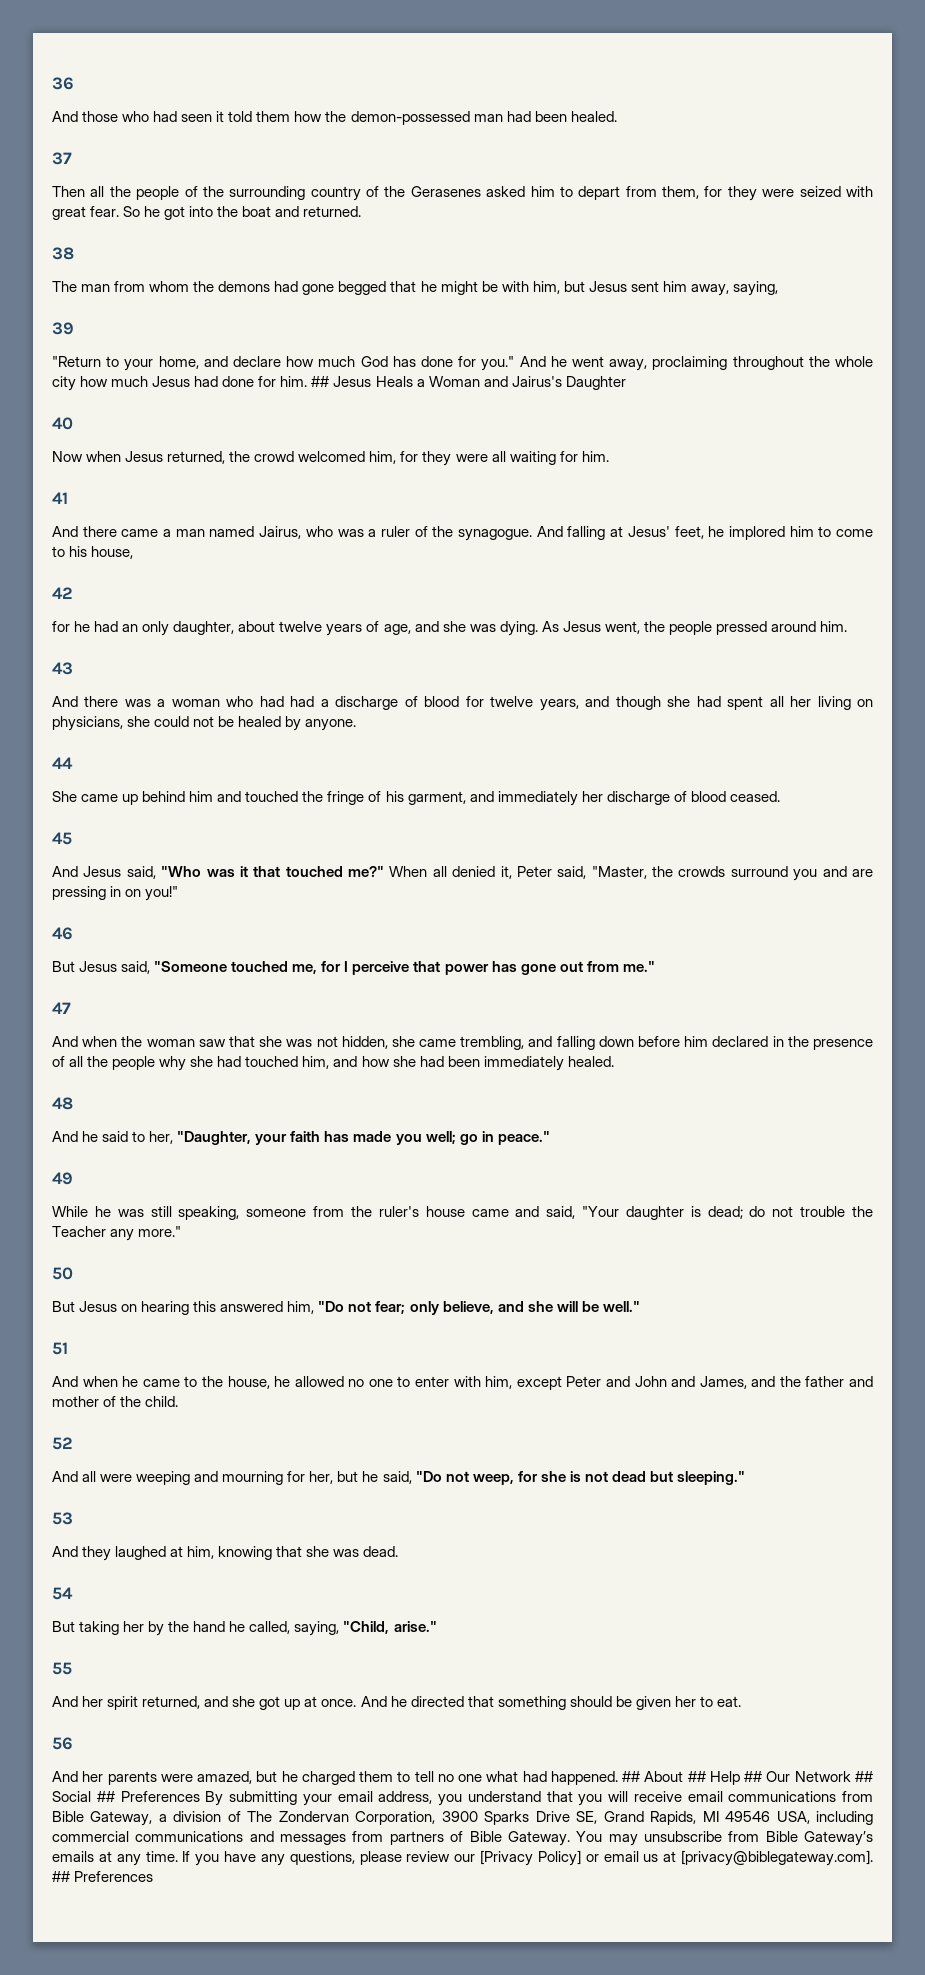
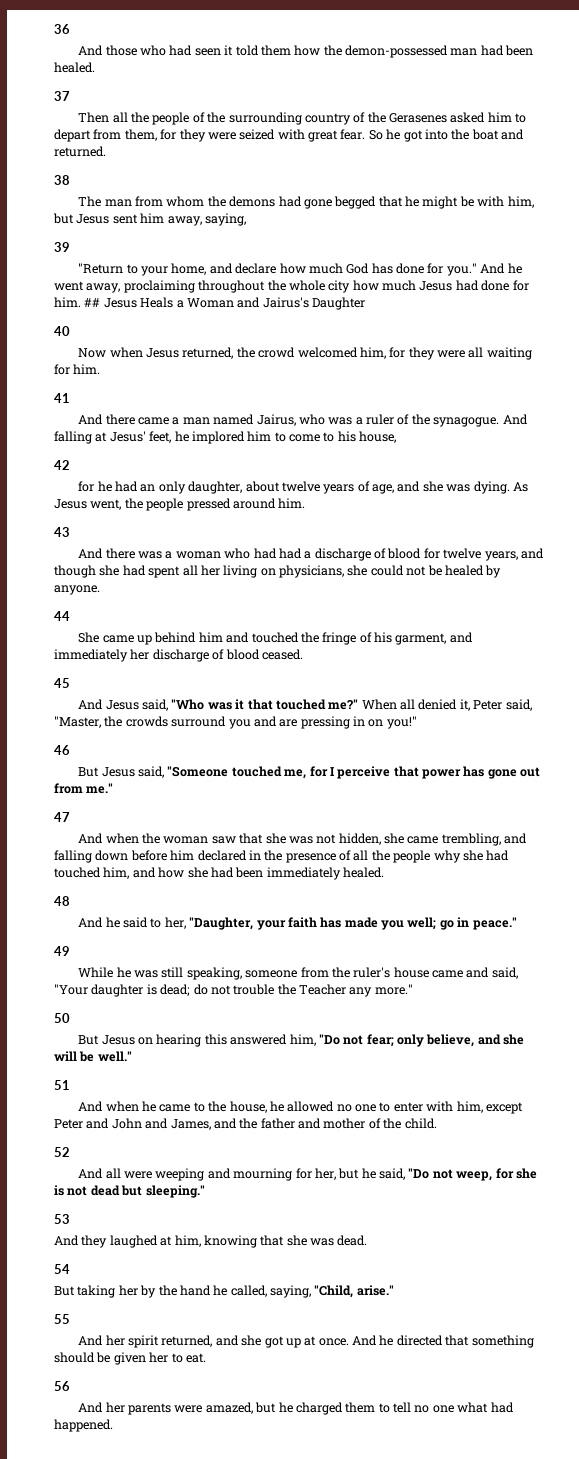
- ## About ## Help ## Our Network ## Social ## Preferences By submitting your email address, you understand that you will receive email communications from Bible Gateway, a division of The Zondervan Corporation, 3900 Sparks Drive SE, Grand Rapids, MI 49546 USA, including commercial communications and messages from partners of Bible Gateway. You may unsubscribe from Bible Gateway’s emails at any time. If you have any questions, please review our [Privacy Policy] or email us at [privacy@biblegateway.com]. ## Preferences

